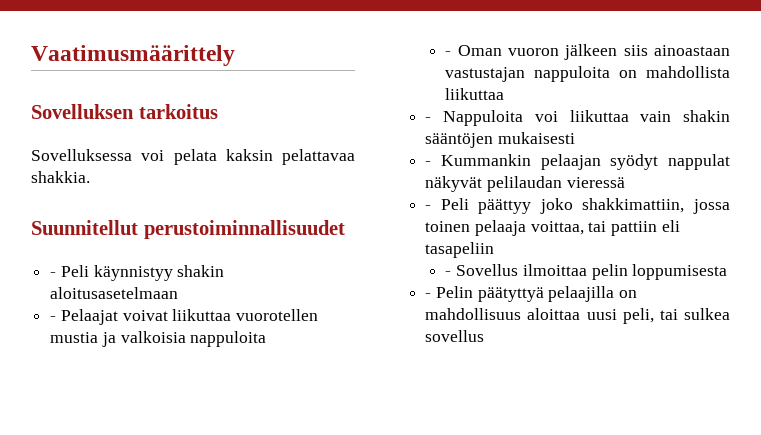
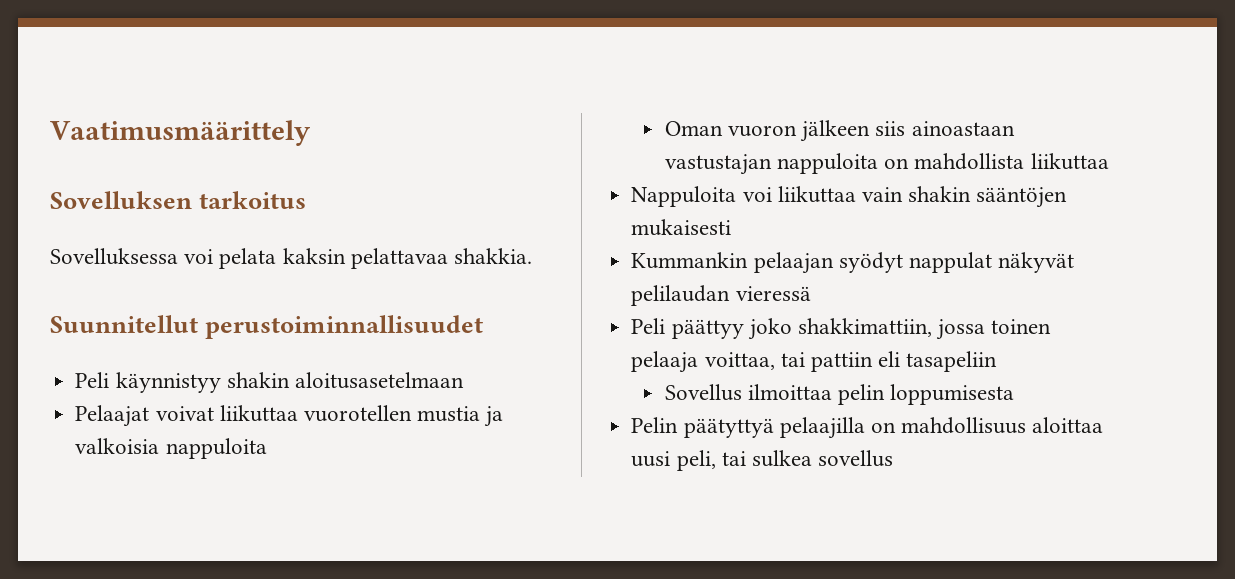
- - Peli käynnistyy shakin aloitusasetelmaan
+ Peli käynnistyy shakin aloitusasetelmaan
- - Pelaajat voivat liikuttaa vuorotellen mustia ja valkoisia nappuloita
+ Pelaajat voivat liikuttaa vuorotellen mustia ja valkoisia nappuloita
- - Oman vuoron jälkeen siis ainoastaan vastustajan nappuloita on mahdollista liikuttaa
+ Oman vuoron jälkeen siis ainoastaan vastustajan nappuloita on mahdollista liikuttaa
- - Nappuloita voi liikuttaa vain shakin sääntöjen mukaisesti
+ Nappuloita voi liikuttaa vain shakin sääntöjen mukaisesti
- - Kummankin pelaajan syödyt nappulat näkyvät pelilaudan vieressä
+ Kummankin pelaajan syödyt nappulat näkyvät pelilaudan vieressä
- - Peli päättyy joko shakkimattiin, jossa toinen pelaaja voittaa, tai pattiin eli tasapeliin
+ Peli päättyy joko shakkimattiin, jossa toinen pelaaja voittaa, tai pattiin eli tasapeliin
- - Sovellus ilmoittaa pelin loppumisesta
+ Sovellus ilmoittaa pelin loppumisesta
- - Pelin päätyttyä pelaajilla on mahdollisuus aloittaa uusi peli, tai sulkea sovellus
+ Pelin päätyttyä pelaajilla on mahdollisuus aloittaa uusi peli, tai sulkea sovellus

